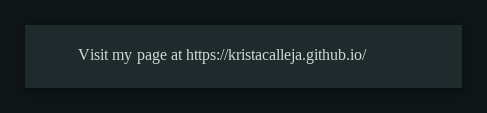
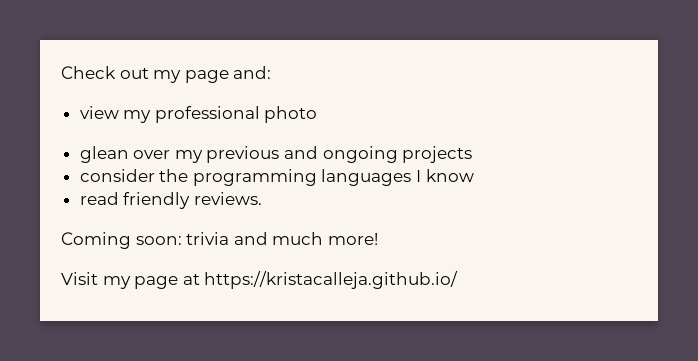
+ Check out my page and:
+ view my professional photo
+ glean over my previous and ongoing projects
+ consider the programming languages I know
+ read friendly reviews.
+ Coming soon: trivia and much more!

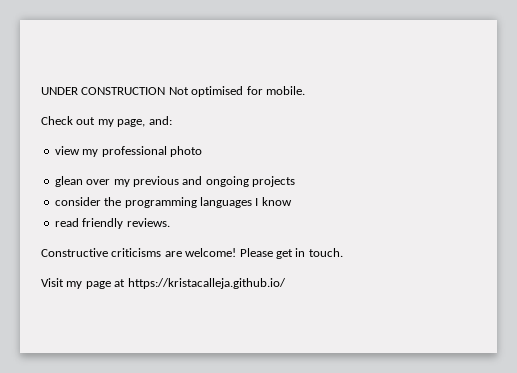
+ UNDER CONSTRUCTION Not optimised for mobile.
- Check out my page and:
+ Check out my page, and:
- Coming soon: trivia and much more!
+ Constructive criticisms are welcome! Please get in touch.

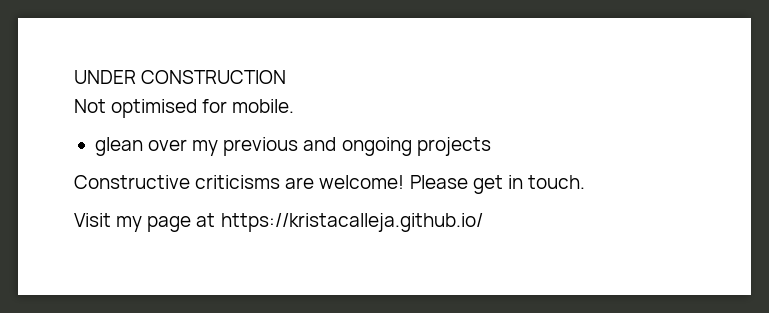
- UNDER CONSTRUCTION Not optimised for mobile.
+ UNDER CONSTRUCTION
+ Not optimised for mobile.
- Check out my page, and:
- view my professional photo
- consider the programming languages I know
- read friendly reviews.

